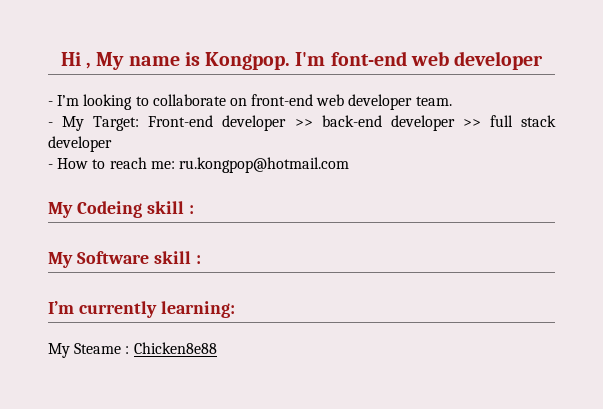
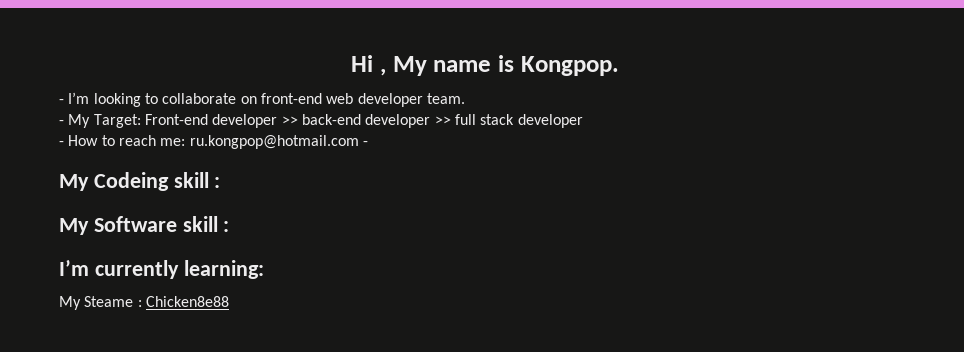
- I'm font-end web developer
- - How to reach me: ru.kongpop@hotmail.com
+ - How to reach me: ru.kongpop@hotmail.com -

